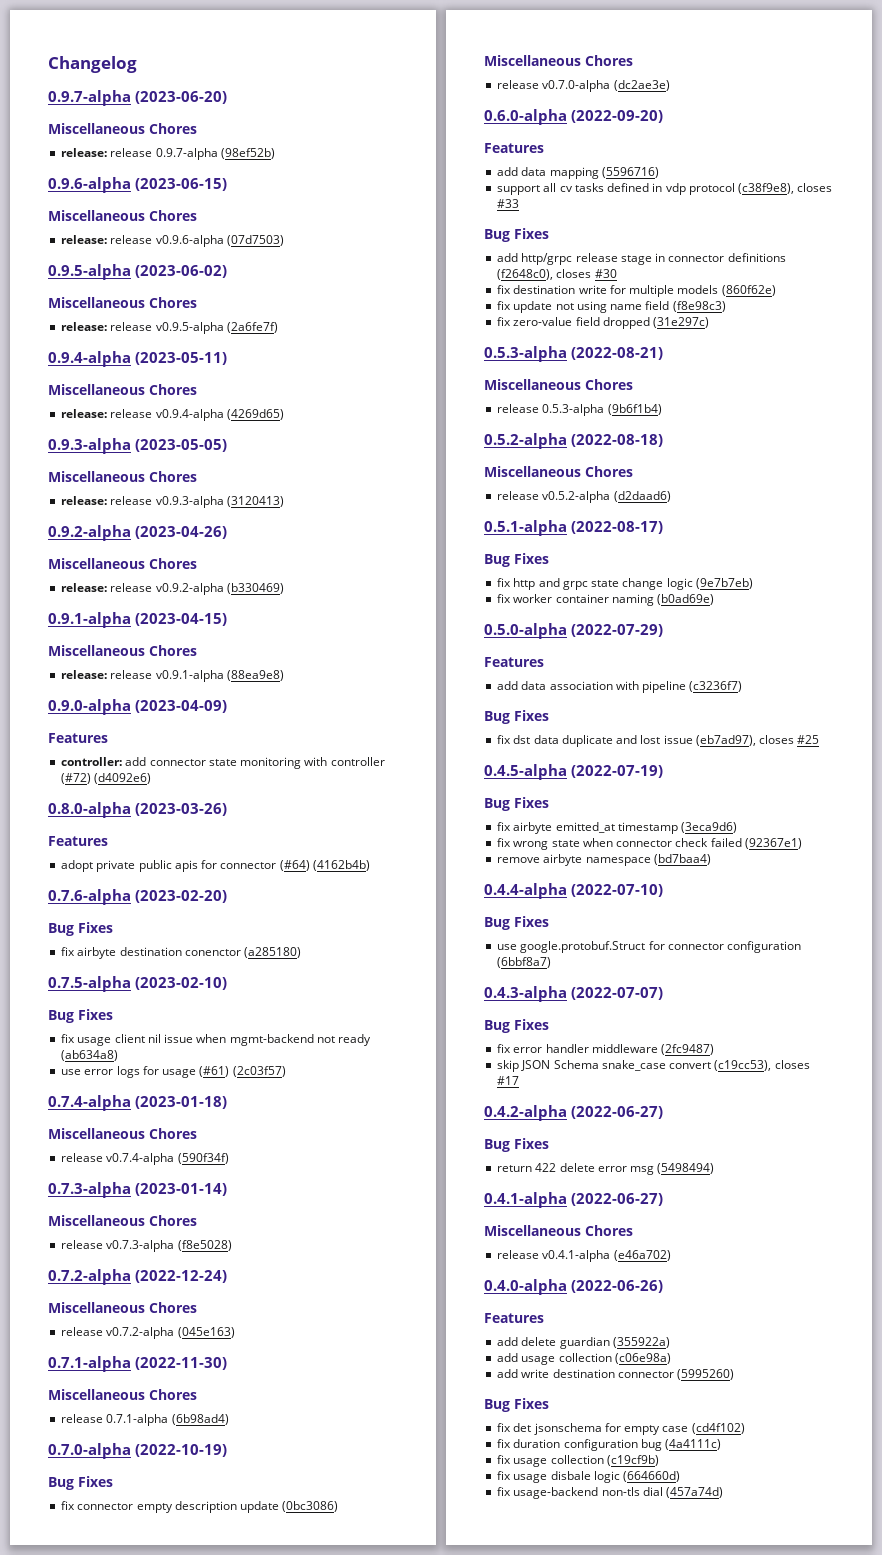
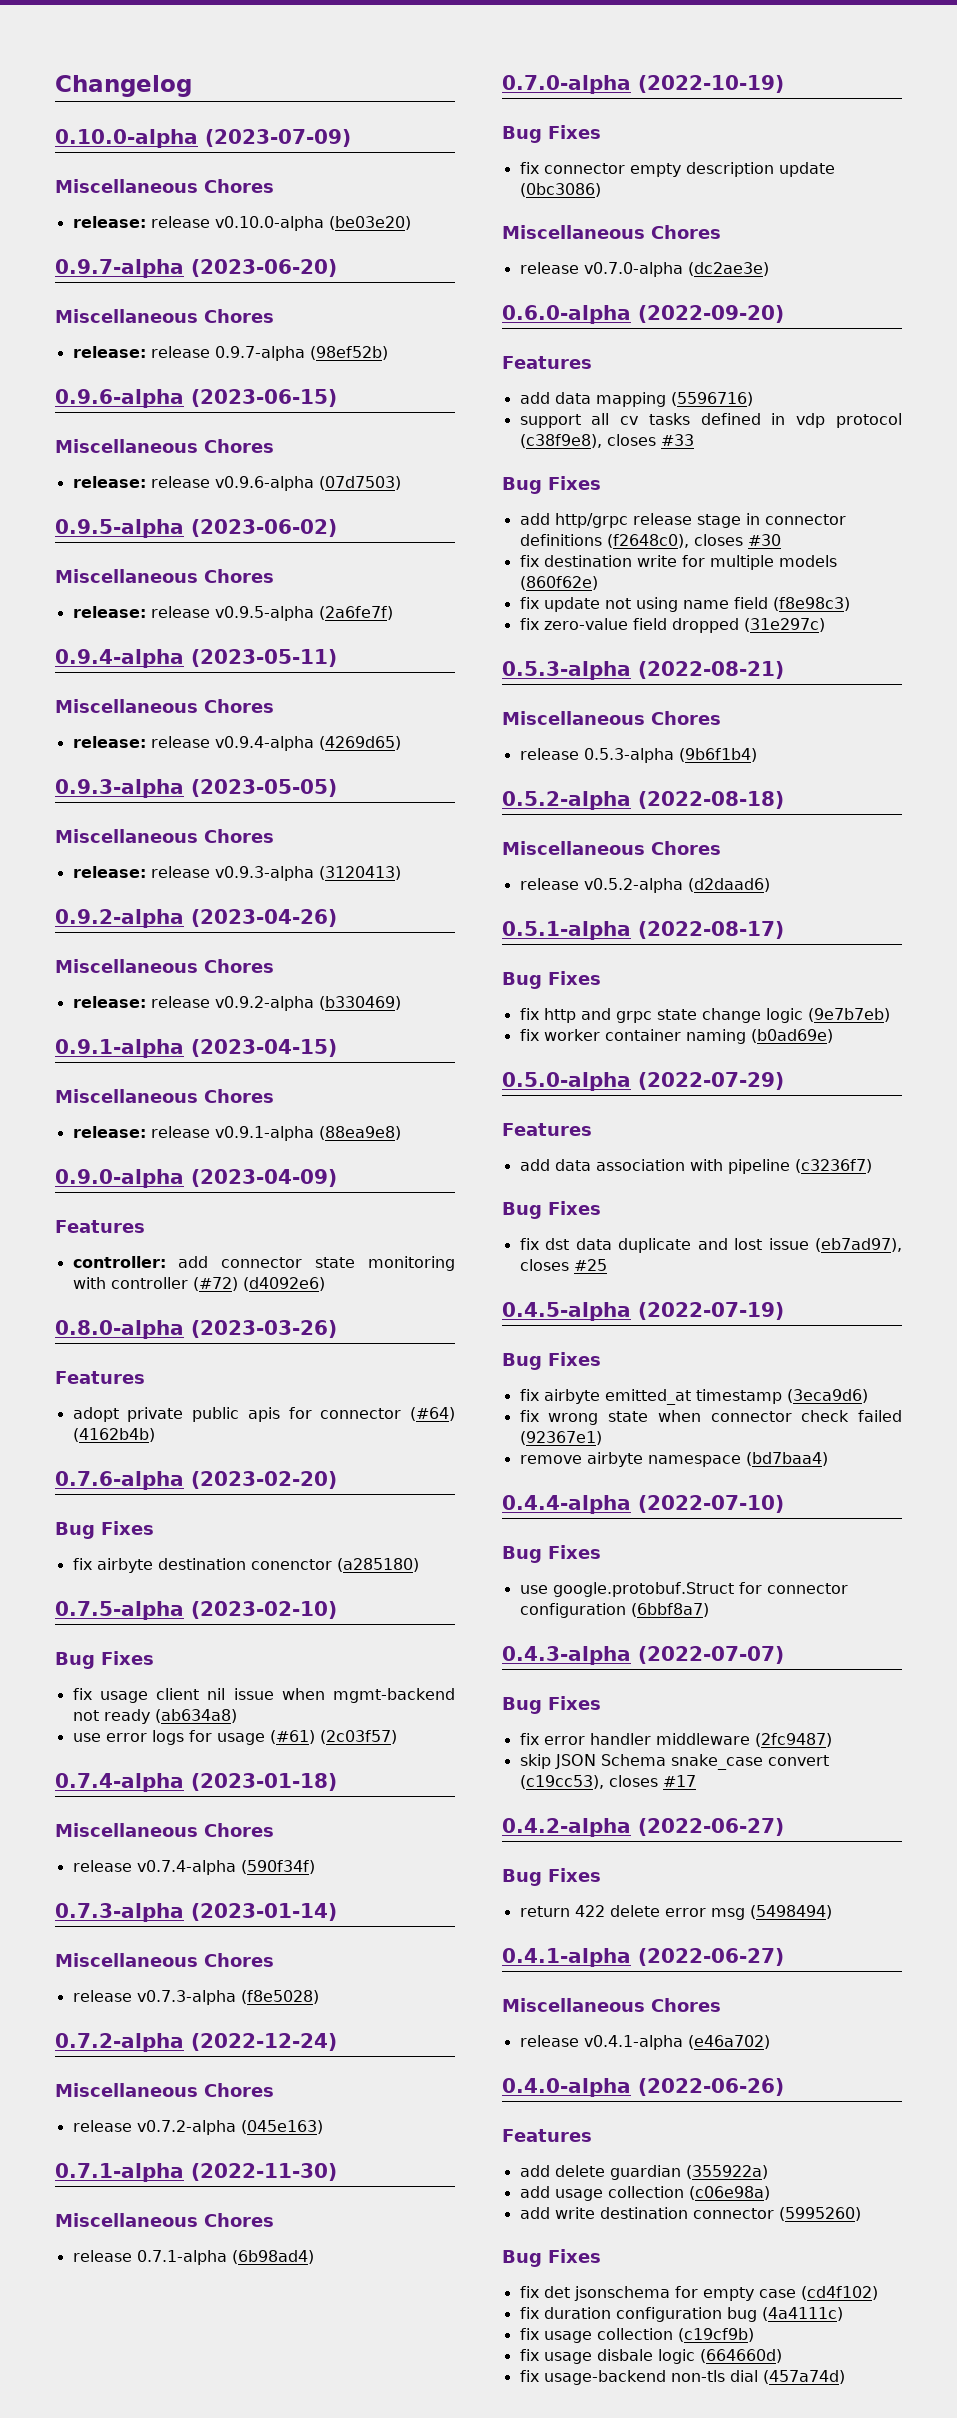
+ 0.10.0-alpha (2023-07-09)
+ Miscellaneous Chores
+ release: release v0.10.0-alpha (be03e20)

